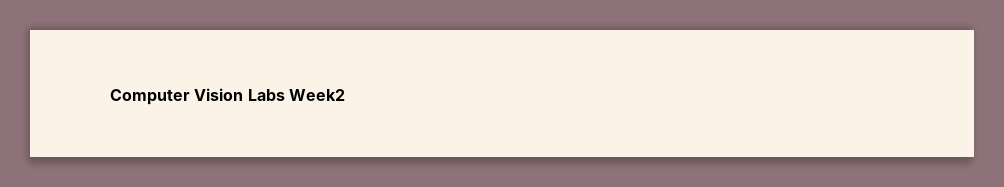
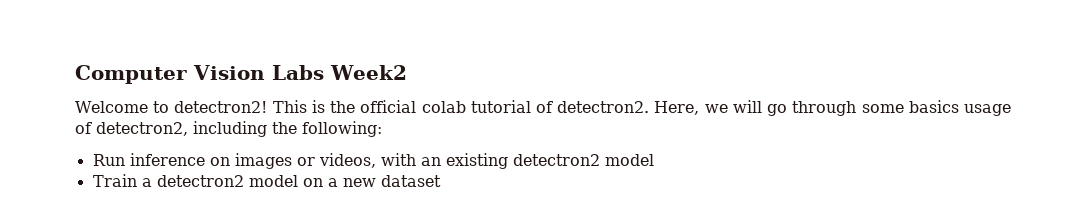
+ Welcome to detectron2! This is the official colab tutorial of detectron2. Here, we will go through some basics usage of detectron2, including the following:
+ Run inference on images or videos, with an existing detectron2 model
+ Train a detectron2 model on a new dataset

